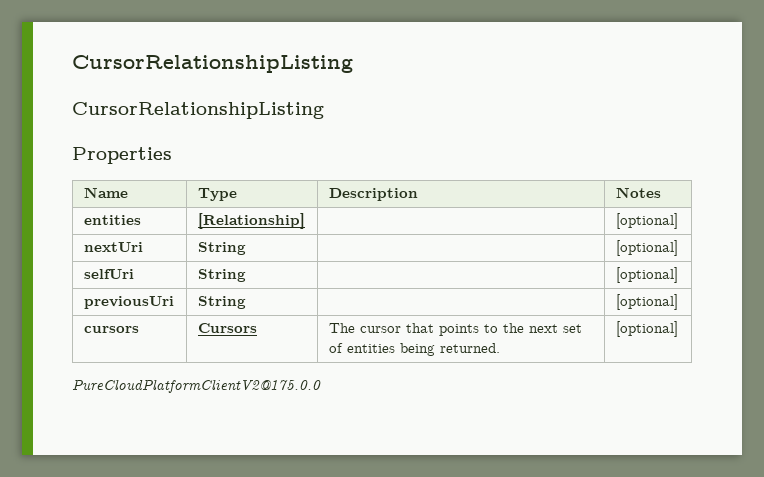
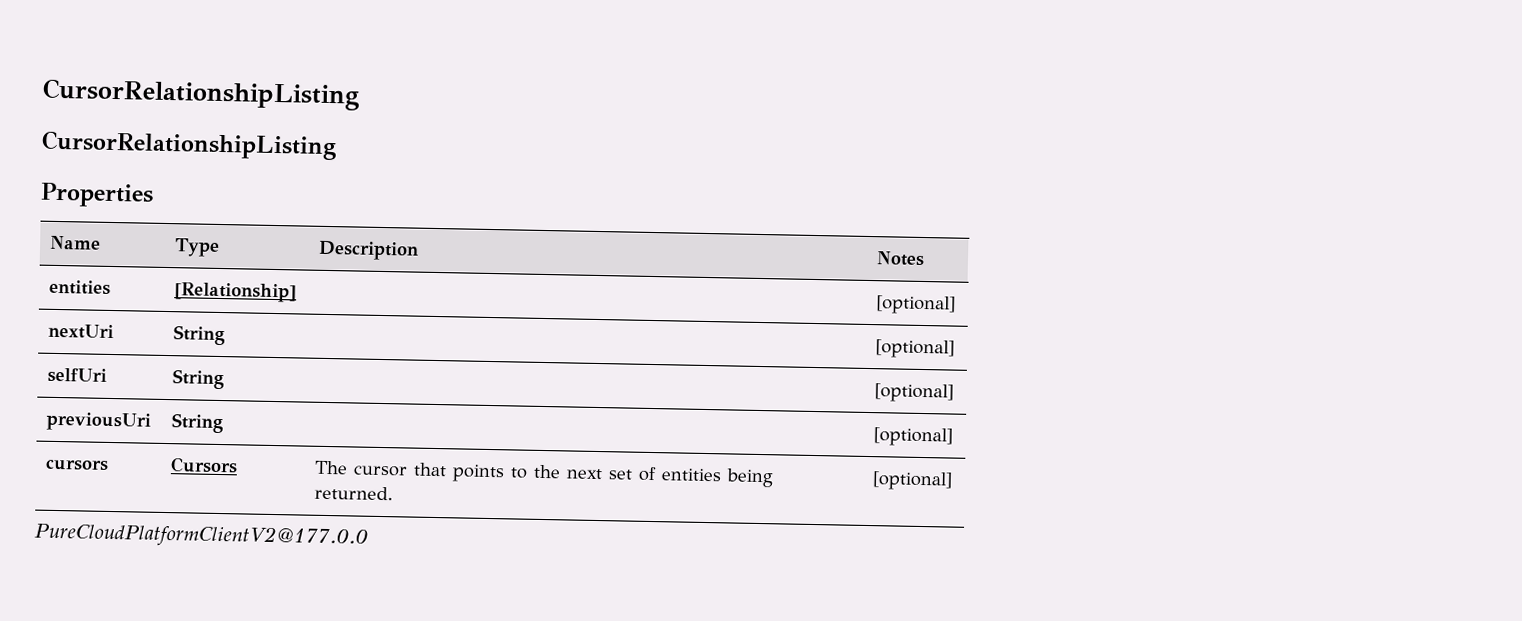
- PureCloudPlatformClientV2@175.0.0
+ PureCloudPlatformClientV2@177.0.0

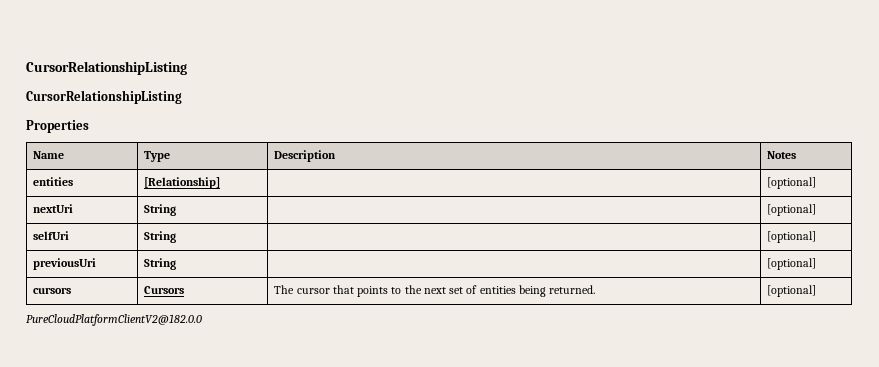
- PureCloudPlatformClientV2@177.0.0
+ PureCloudPlatformClientV2@182.0.0

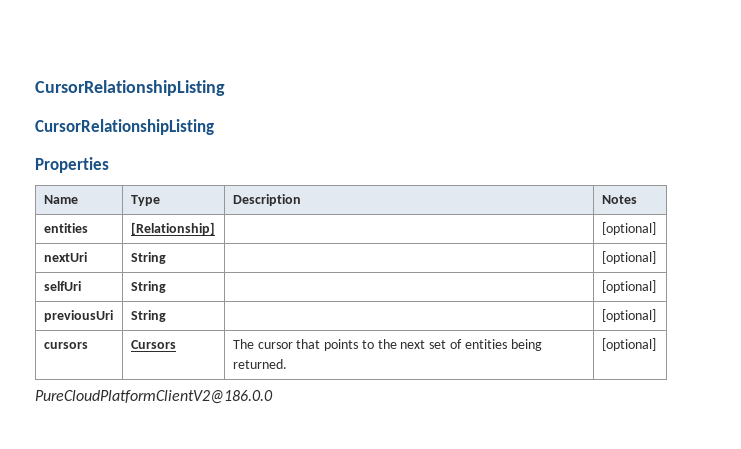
- PureCloudPlatformClientV2@182.0.0
+ PureCloudPlatformClientV2@186.0.0

